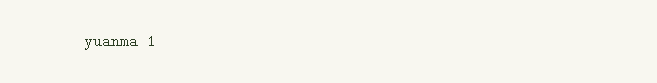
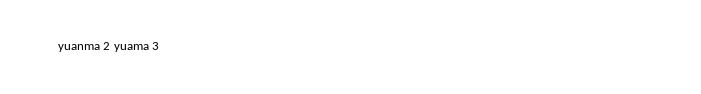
- yuanma 1
+ yuanma 2 yuama 3

